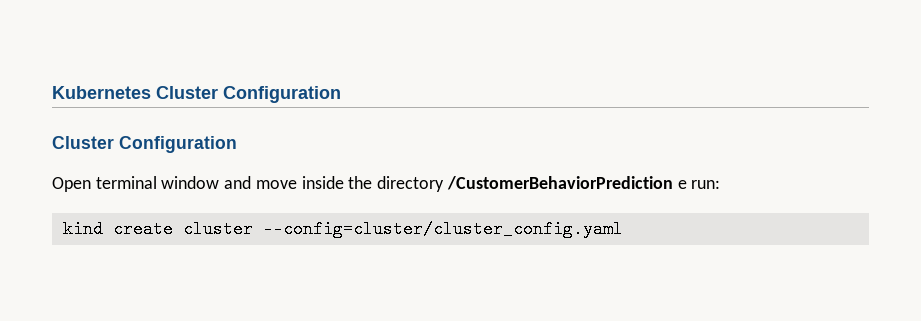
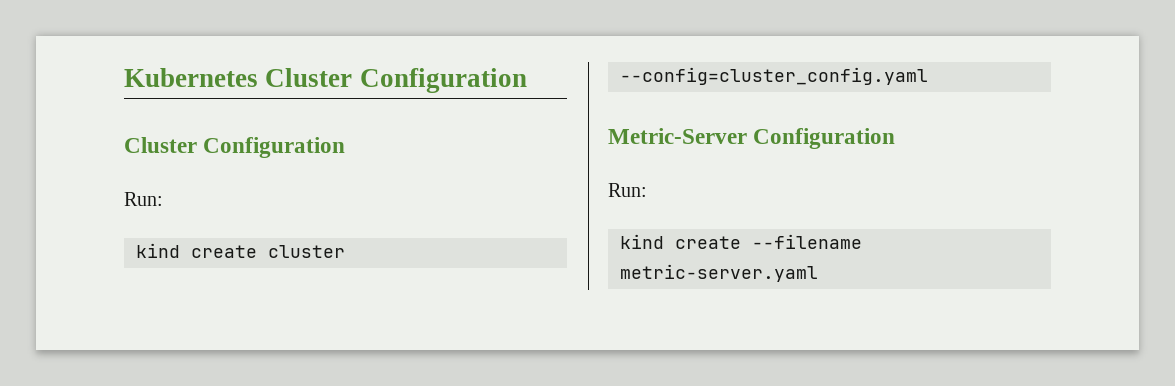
  Kubernetes Cluster Configuration
  Cluster Configuration
- Open terminal window and move inside the directory /CustomerBehaviorPrediction e run:
- kind create cluster --config=cluster/cluster_config.yaml
+ Run:
+ kind create cluster --config=cluster_config.yaml
+ Metric-Server Configuration
+ Run:
+ kind create --filename metric-server.yaml

